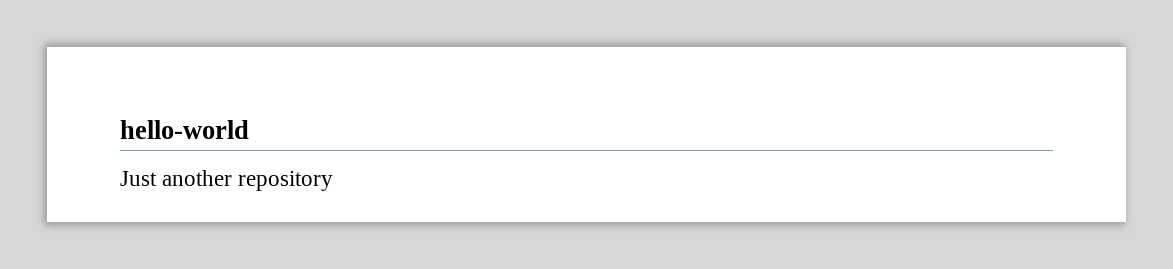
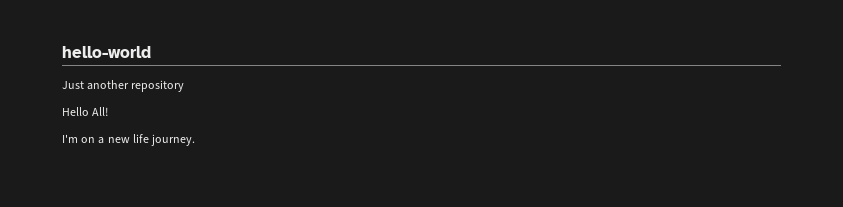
+ Hello All!
+ I'm on a new life journey.

